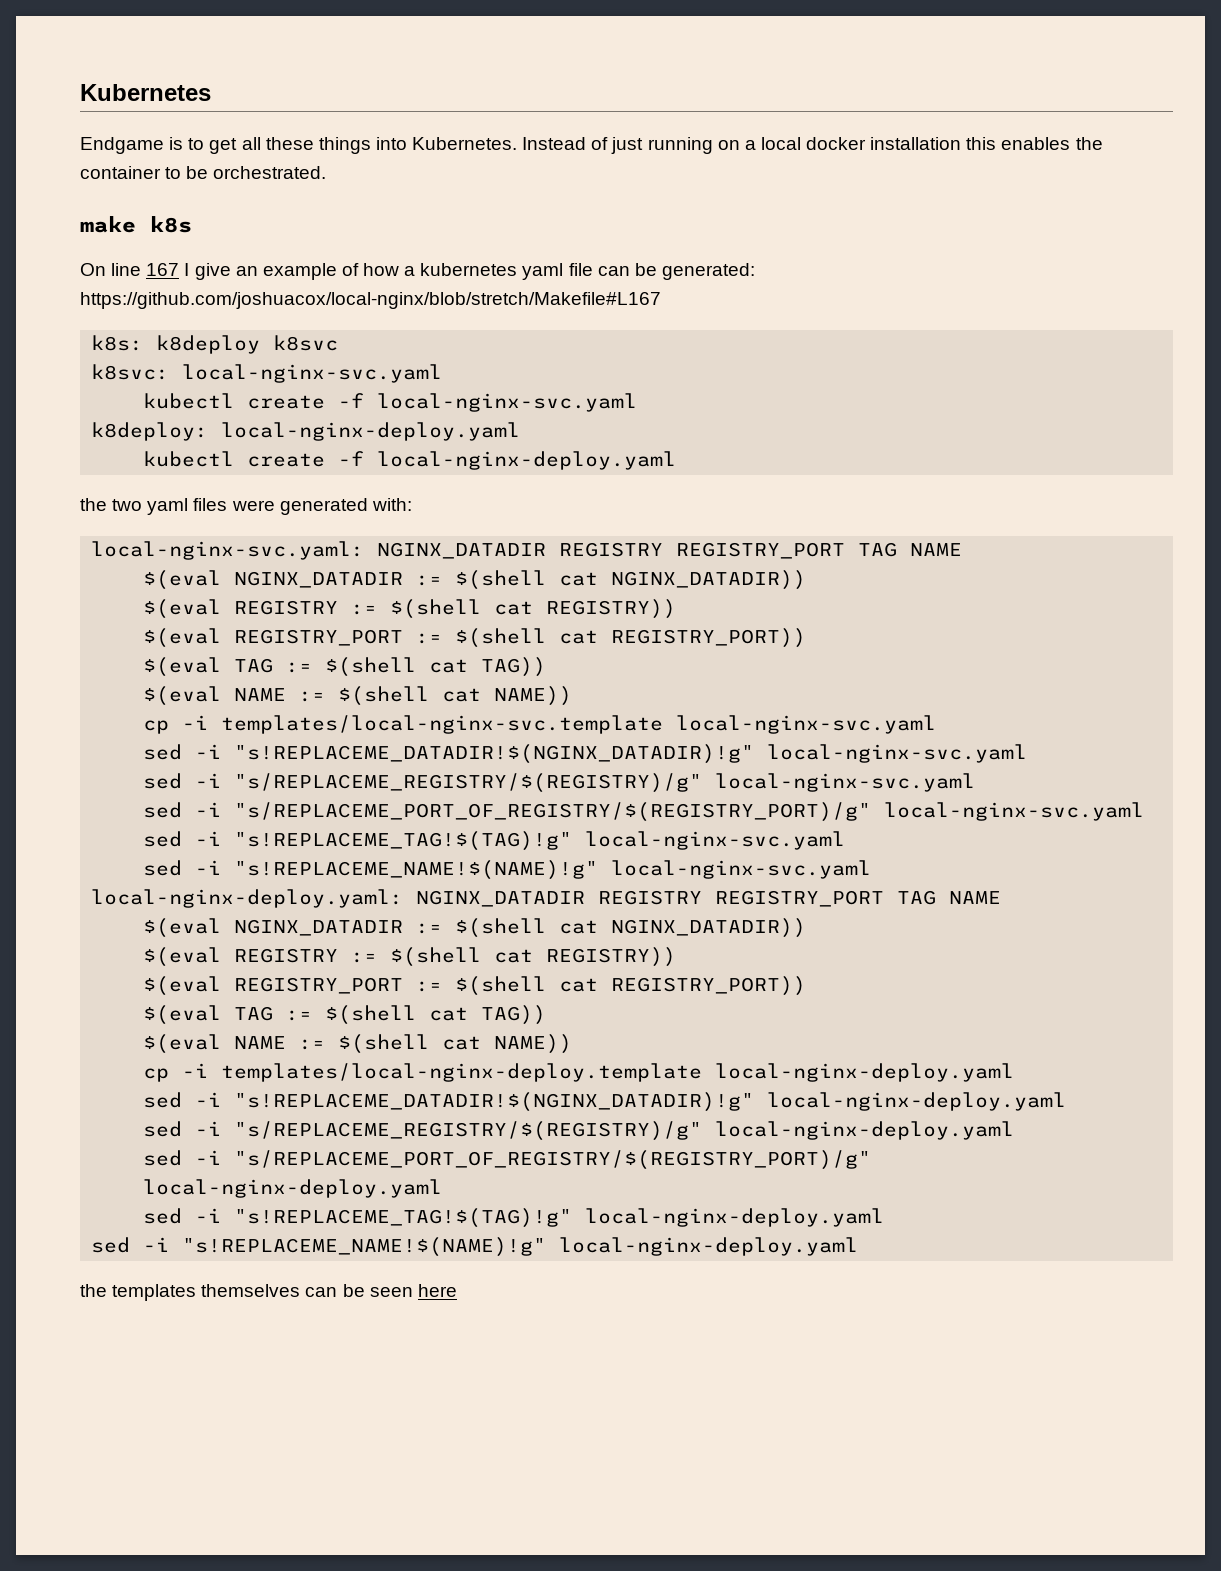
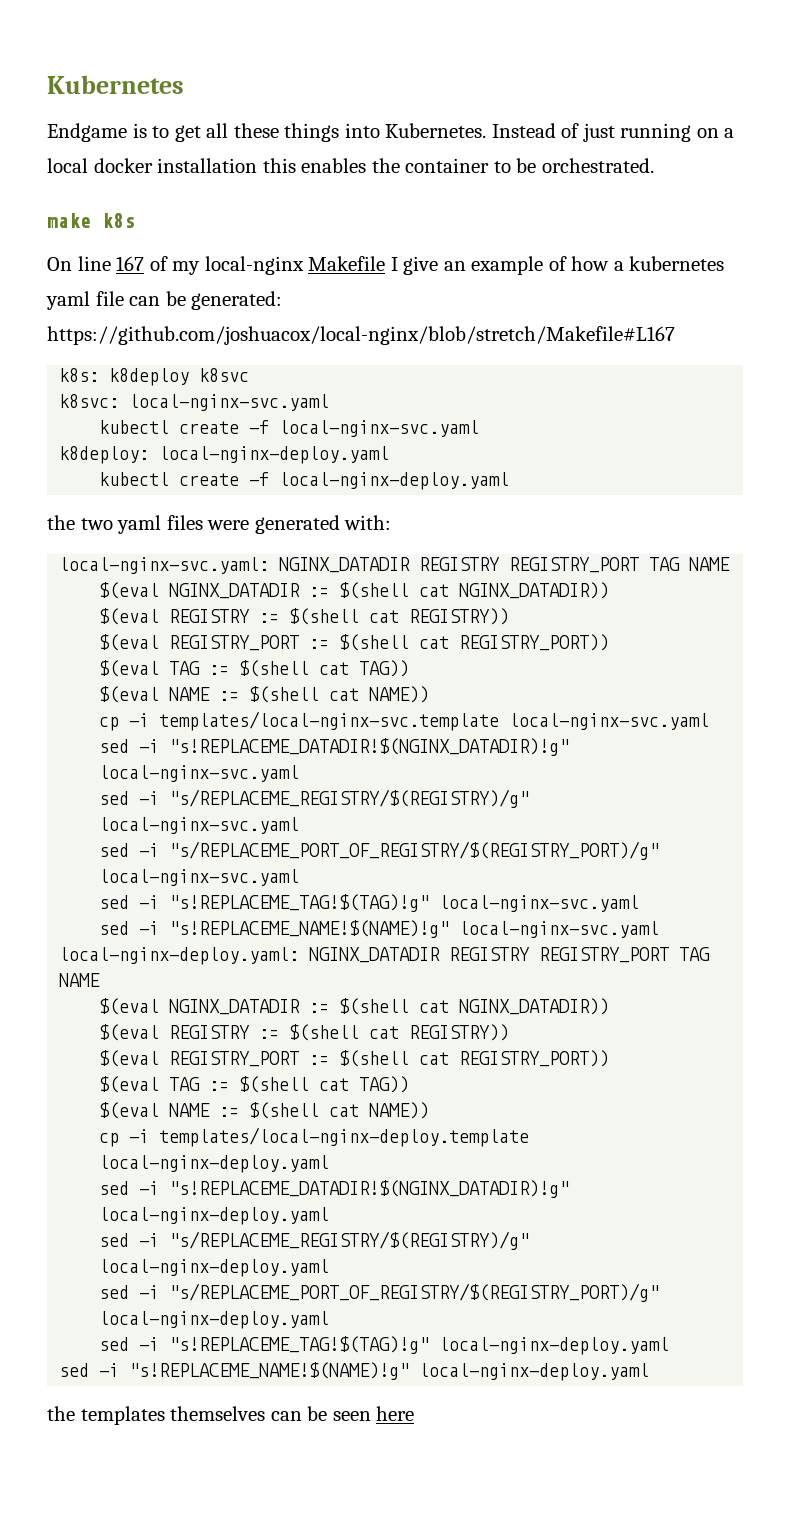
- On line 167 I give an example of how a kubernetes yaml file can be generated: https://github.com/joshuacox/local-nginx/blob/stretch/Makefile#L167
+ On line 167 of my local-nginx Makefile I give an example of how a kubernetes yaml file can be generated: https://github.com/joshuacox/local-nginx/blob/stretch/Makefile#L167

